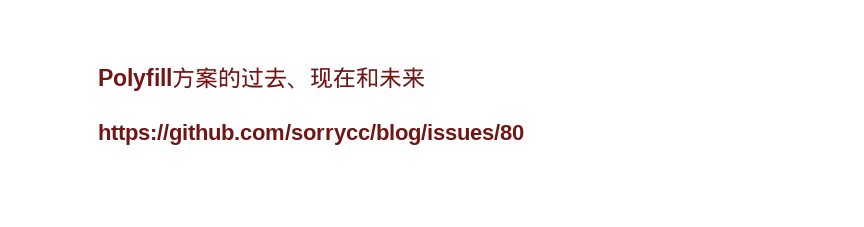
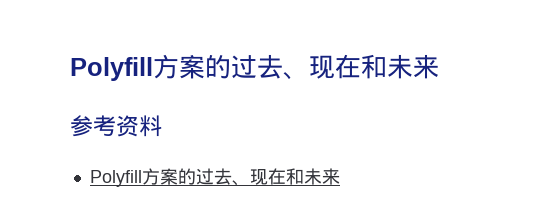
- https://github.com/sorrycc/blog/issues/80
+ 参考资料
+ Polyfill方案的过去、现在和未来

